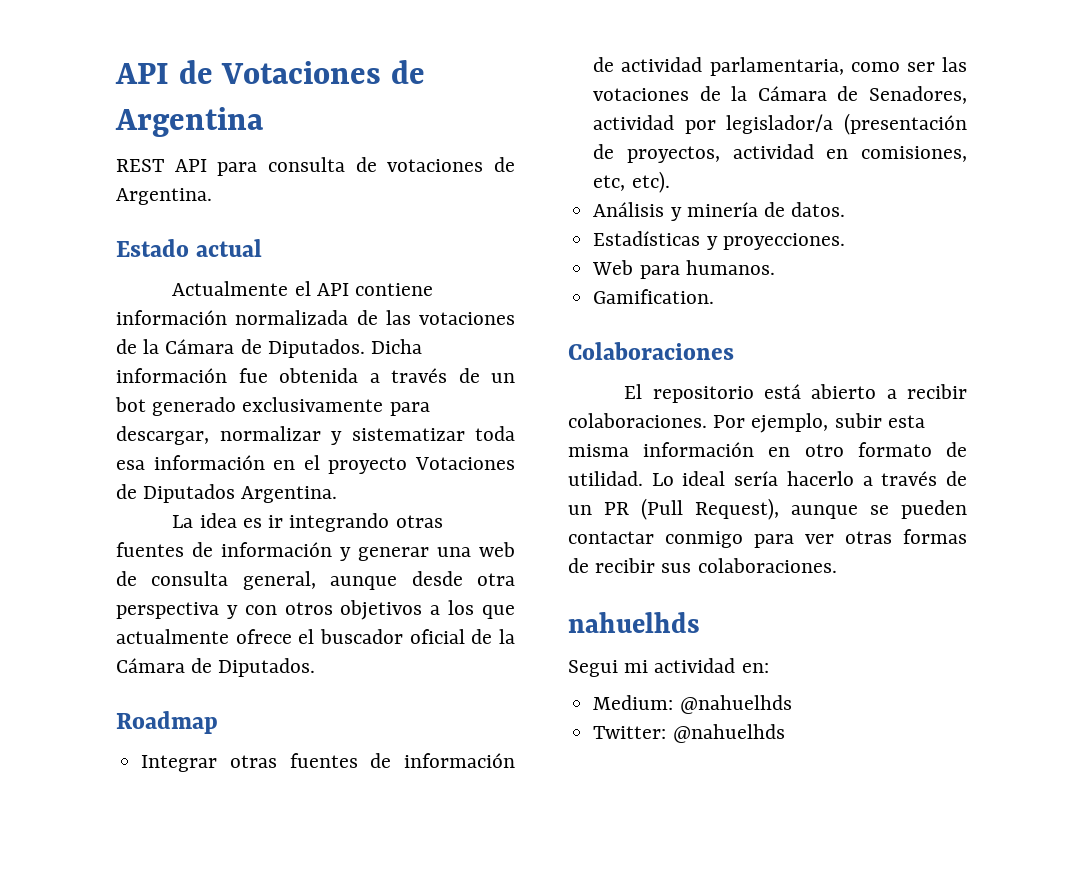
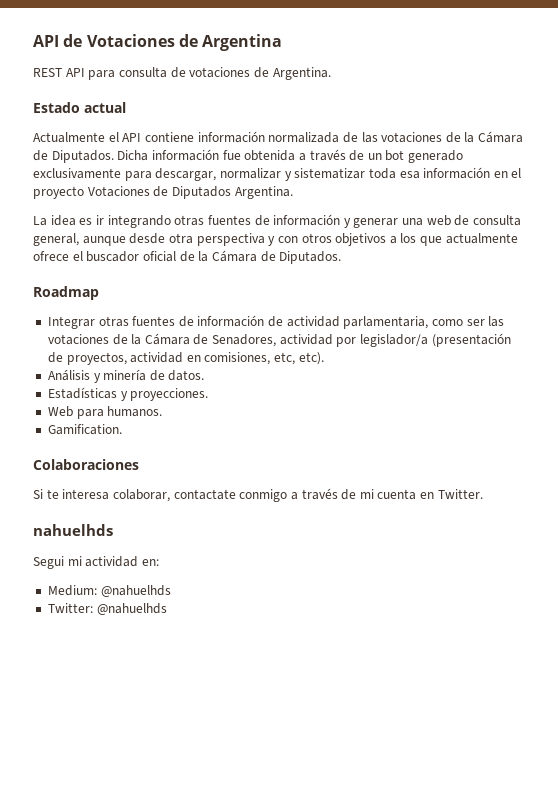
- El repositorio está abierto a recibir colaboraciones. Por ejemplo, subir esta misma información en otro formato de utilidad. Lo ideal sería hacerlo a través de un PR (Pull Request), aunque se pueden contactar conmigo para ver otras formas de recibir sus colaboraciones.
+ Si te interesa colaborar, contactate conmigo a través de mi cuenta en Twitter.

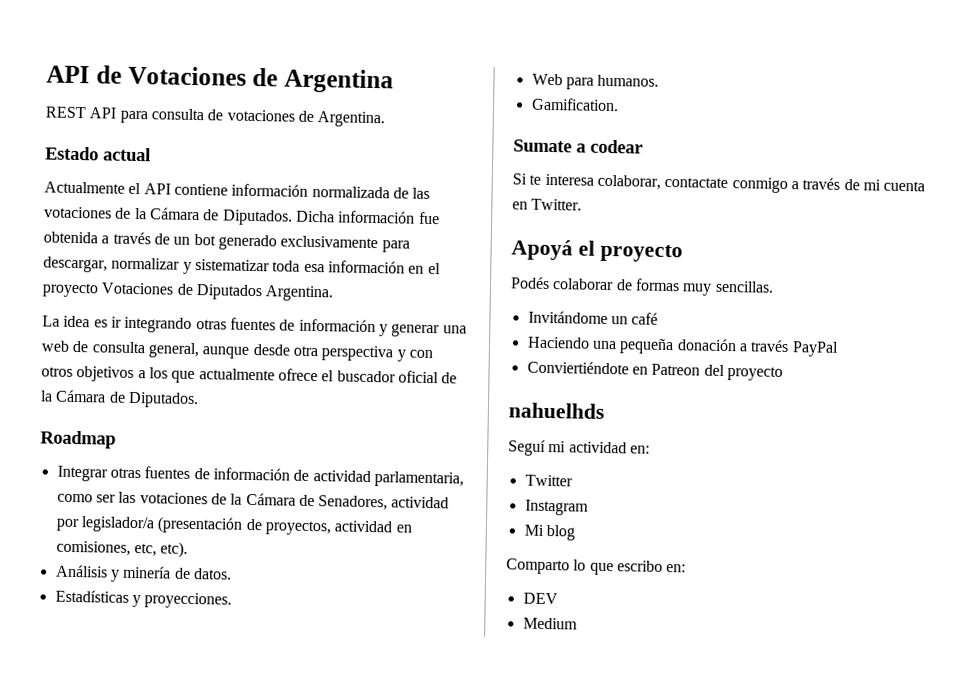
- Colaboraciones
+ Sumate a codear
+ Apoyá el proyecto
+ Podés colaborar de formas muy sencillas.
+ Invitándome un café
+ Haciendo una pequeña donación a través PayPal
+ Conviertiéndote en Patreon del proyecto
- Segui mi actividad en:
+ Seguí mi actividad en:
- Medium: @nahuelhds
- Twitter: @nahuelhds
+ Twitter
+ Instagram
+ Mi blog
+ Comparto lo que escribo en:
+ DEV
+ Medium

